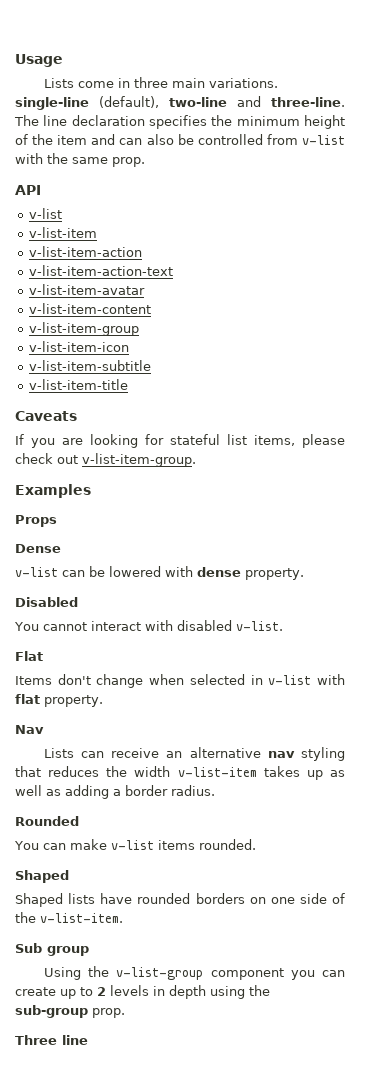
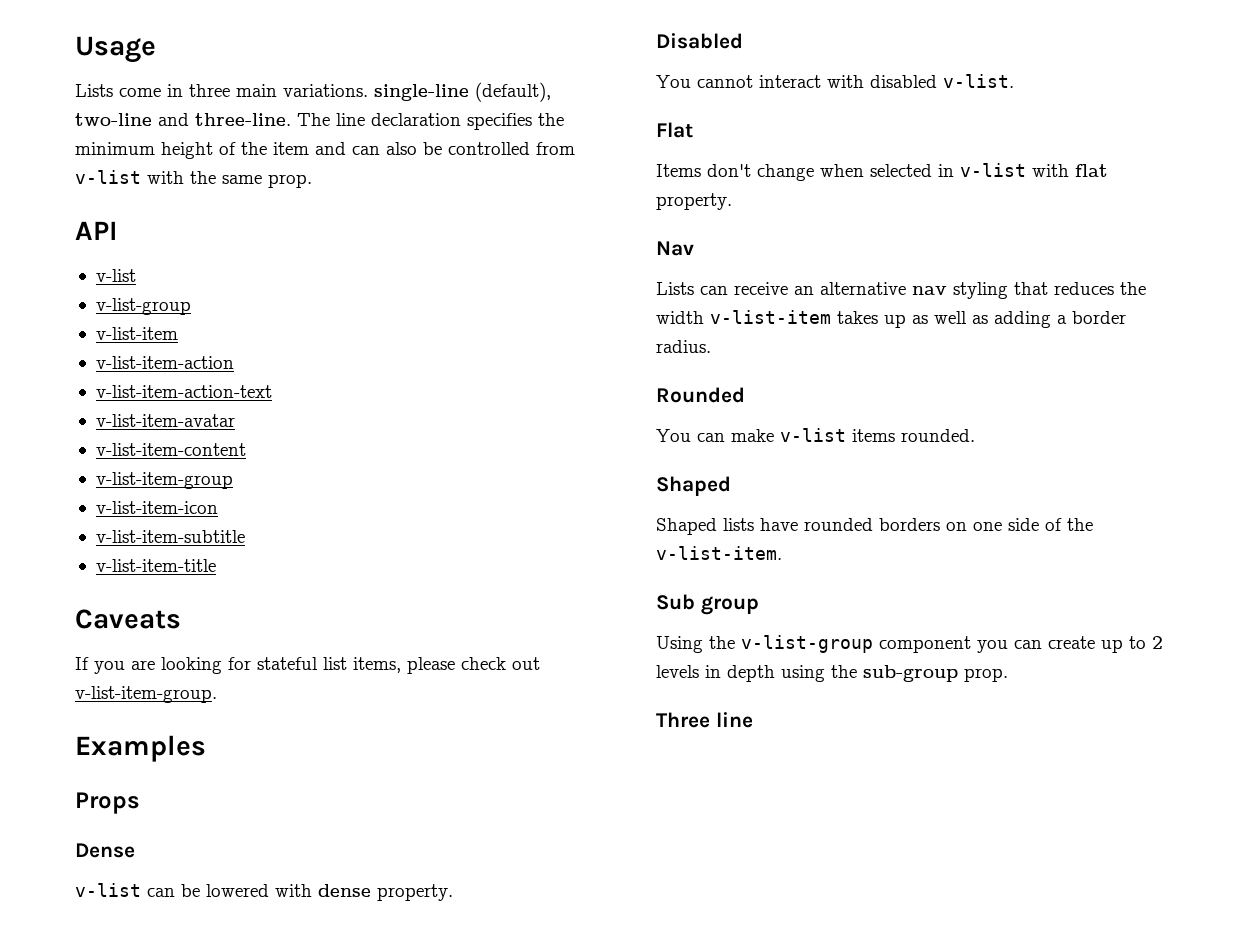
  API
  v-list
+ v-list-group

